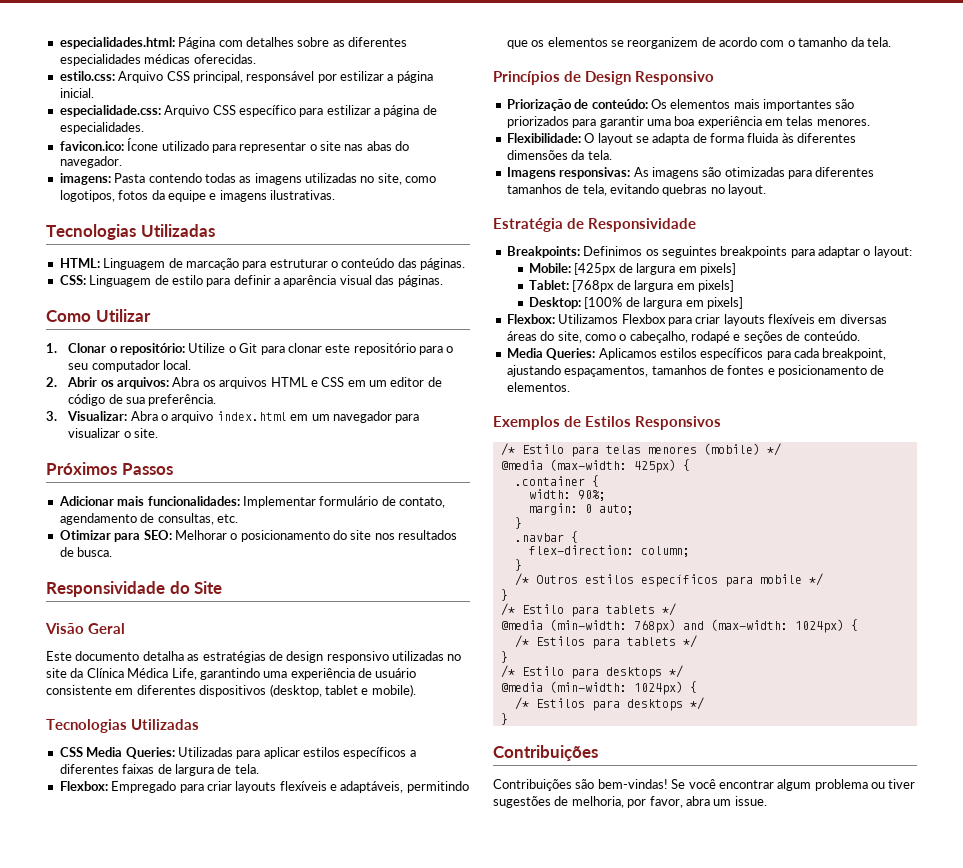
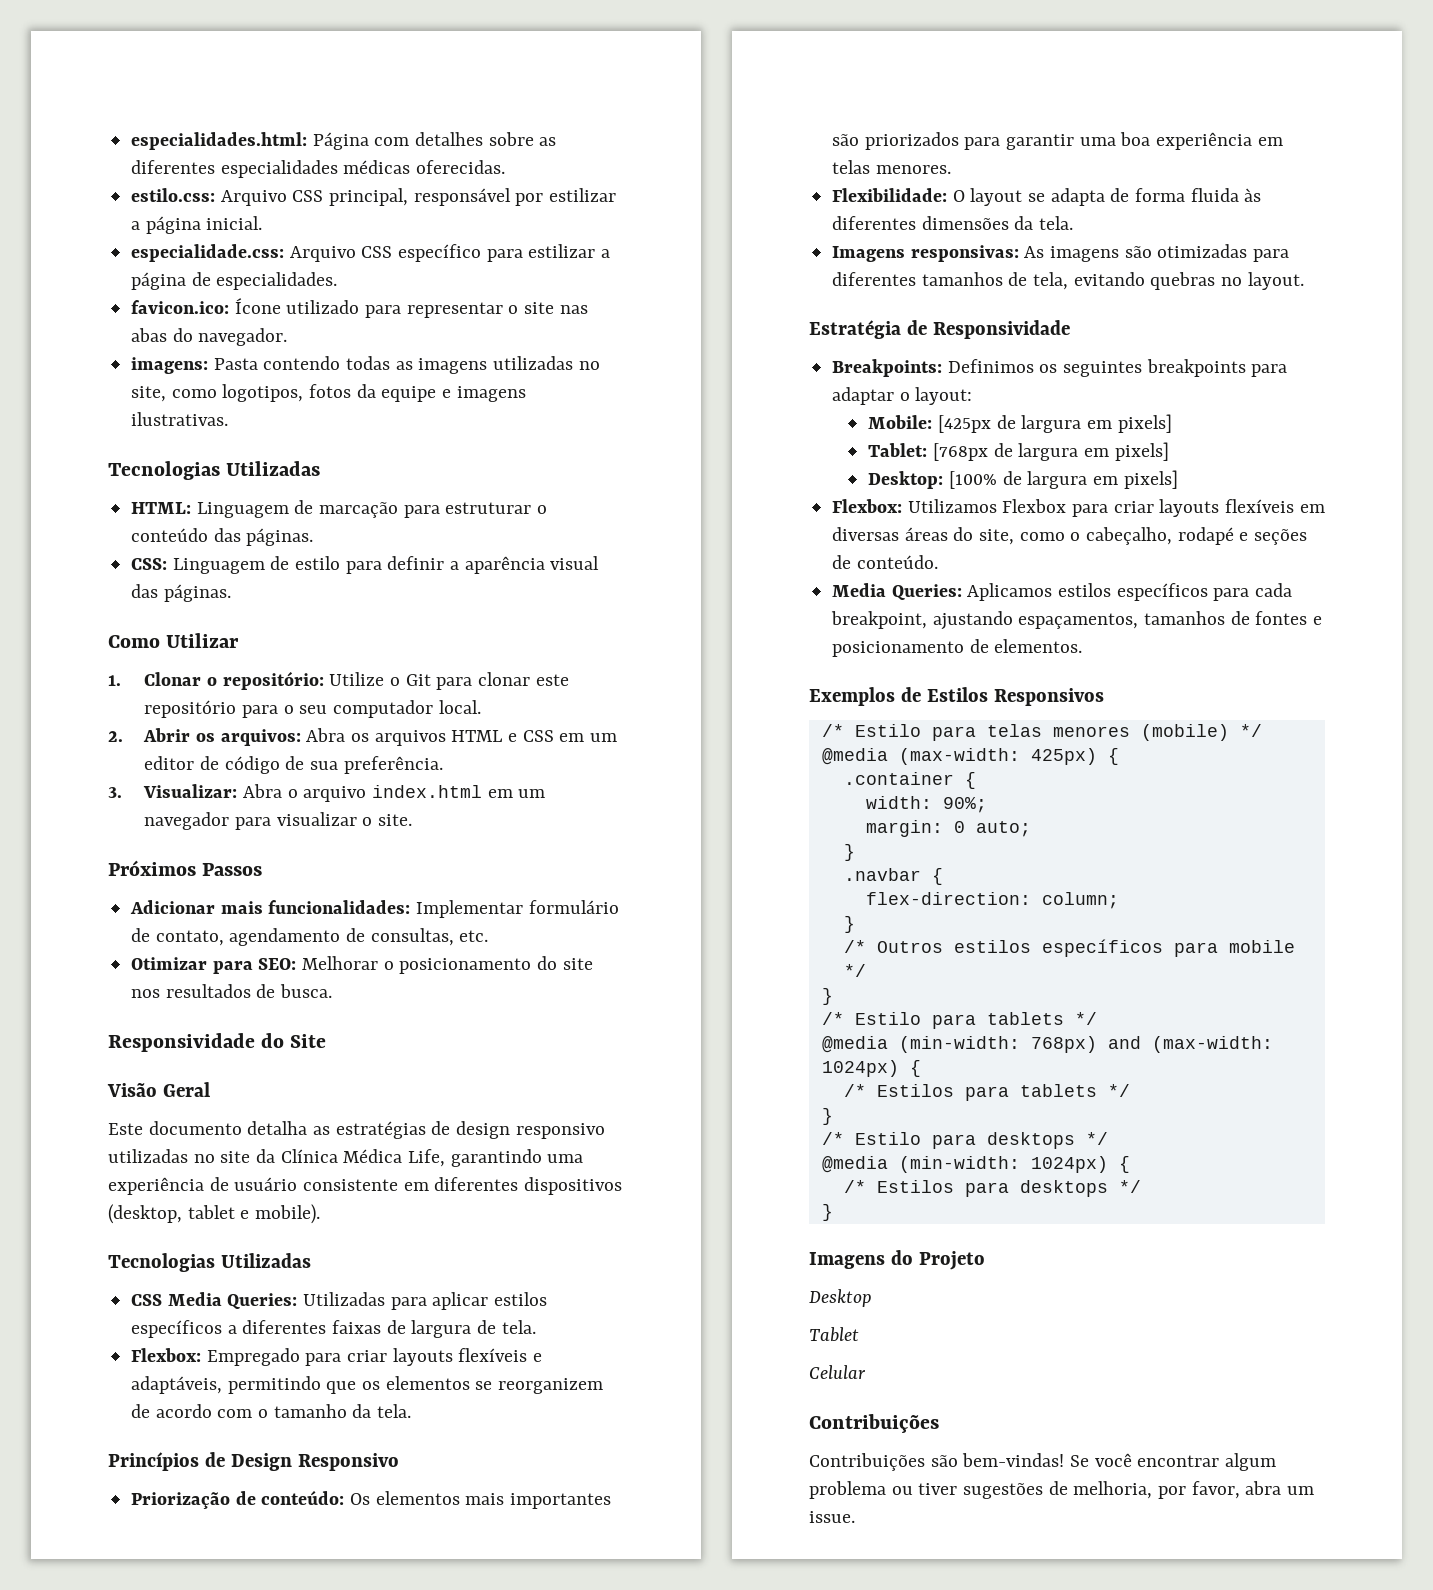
+ Imagens do Projeto
+ Desktop
+ Tablet
+ Celular

